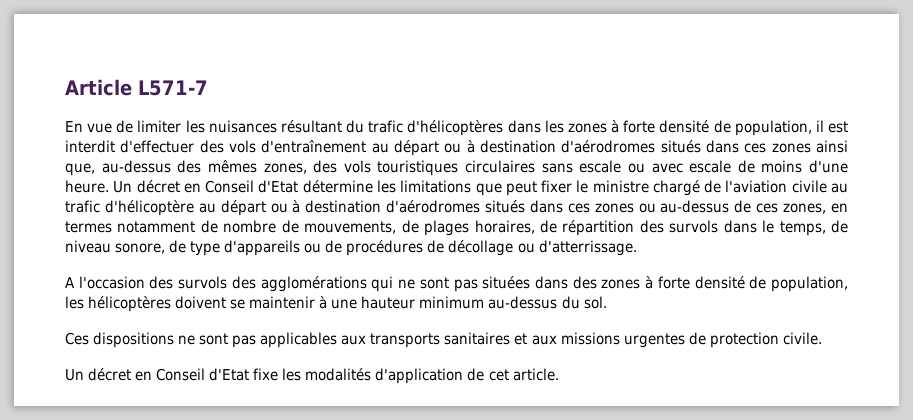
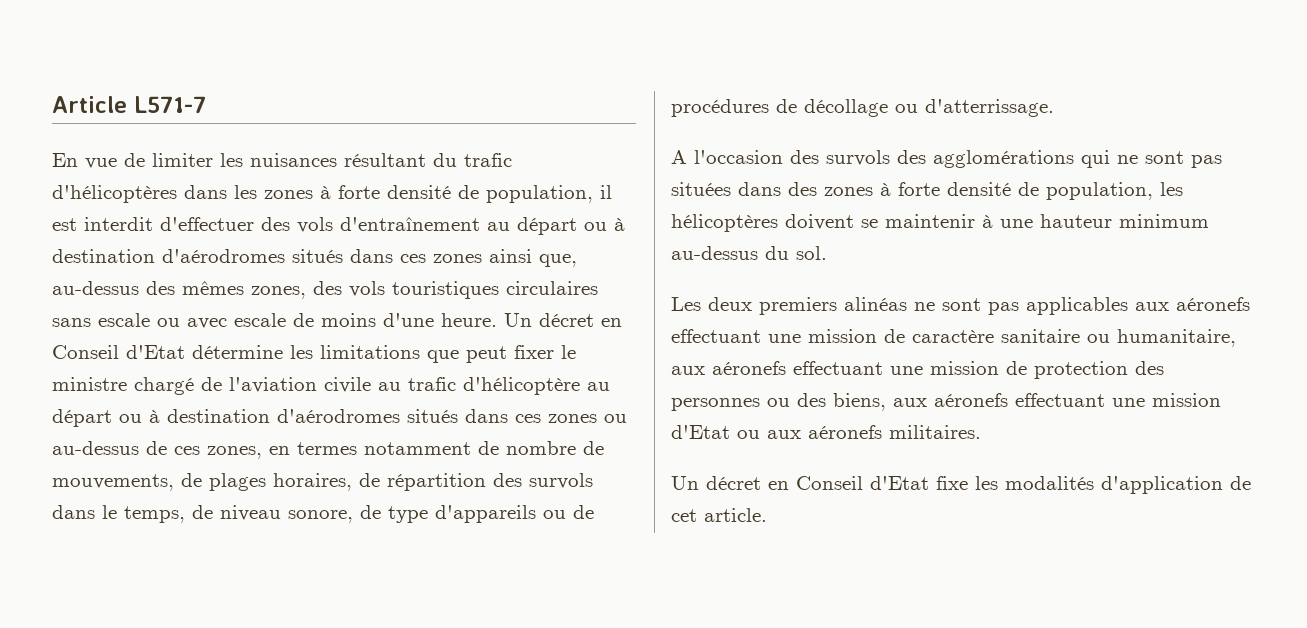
- Ces dispositions ne sont pas applicables aux transports sanitaires et aux missions urgentes de protection civile.
+ Les deux premiers alinéas ne sont pas applicables aux aéronefs effectuant une mission de caractère sanitaire ou humanitaire, aux aéronefs effectuant une mission de protection des personnes ou des biens, aux aéronefs effectuant une mission d'Etat ou aux aéronefs militaires.

